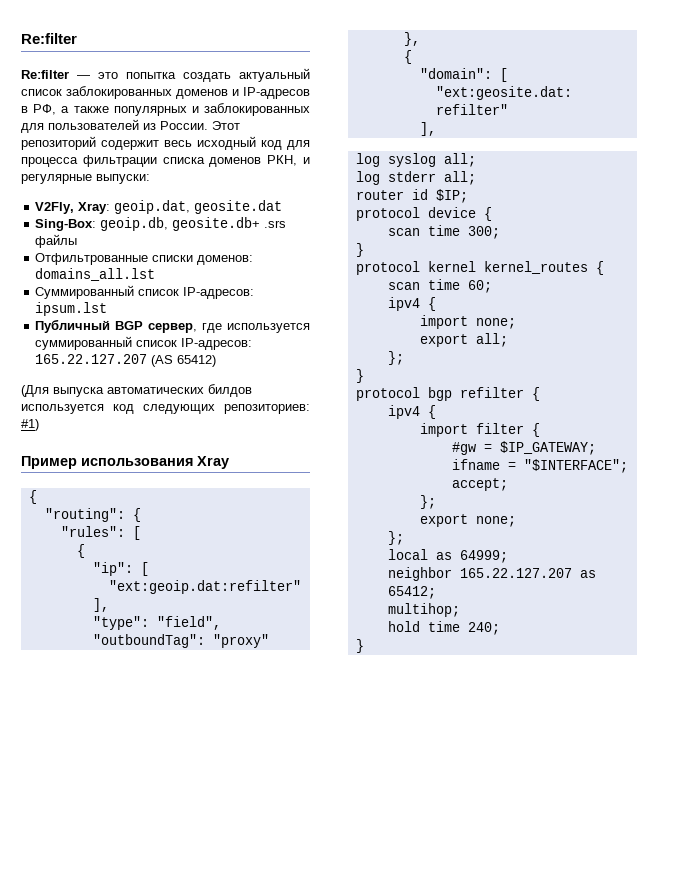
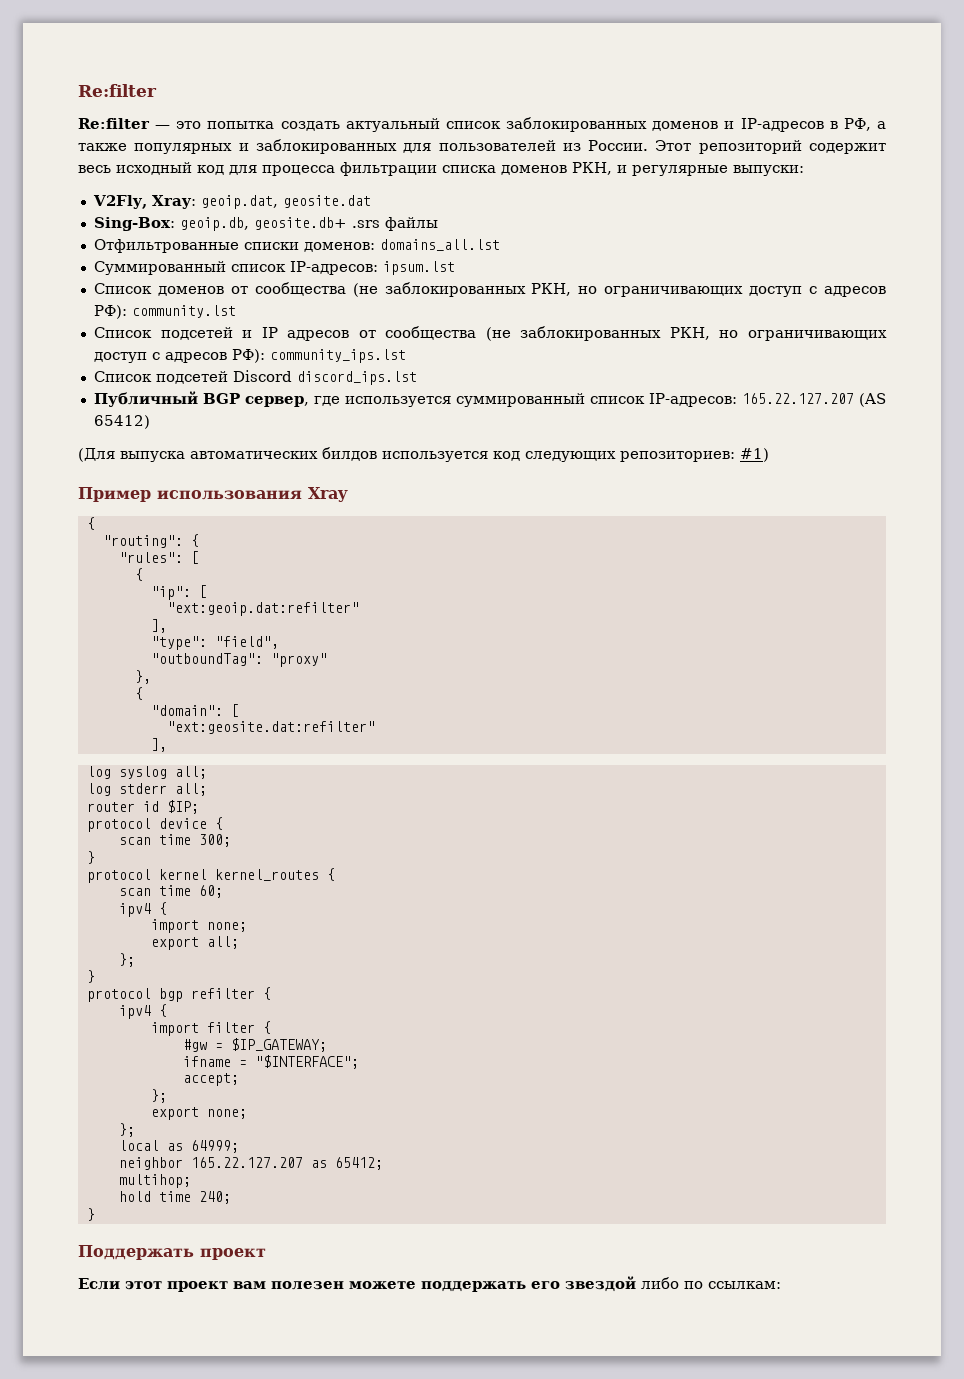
+ Список доменов от сообщества (не заблокированных РКН, но ограничивающих доступ с адресов РФ): community.lst
+ Список подсетей и IP адресов от сообщества (не заблокированных РКН, но ограничивающих доступ с адресов РФ): community_ips.lst
+ Список подсетей Discord discord_ips.lst
+ Поддержать проект
+ Если этот проект вам полезен можете поддержать его звездой либо по ссылкам:

